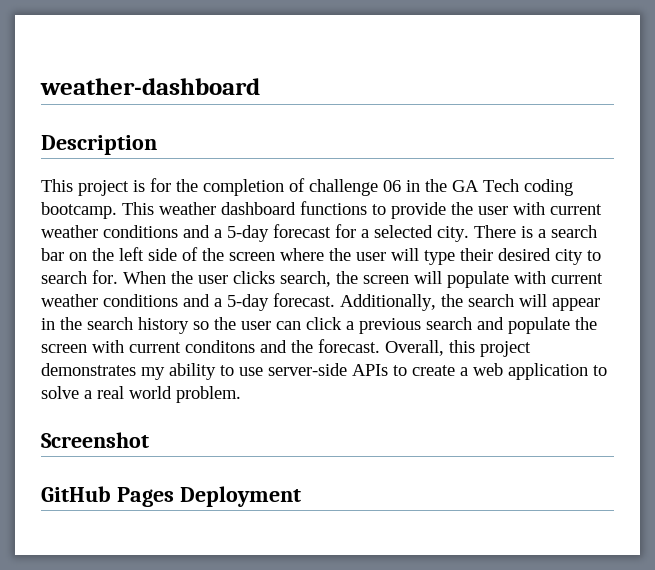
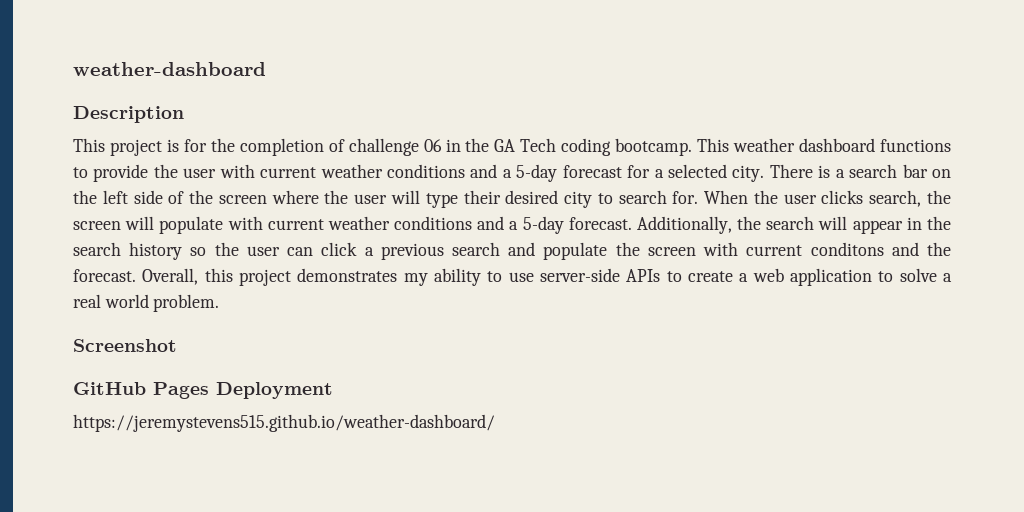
+ https://jeremystevens515.github.io/weather-dashboard/

